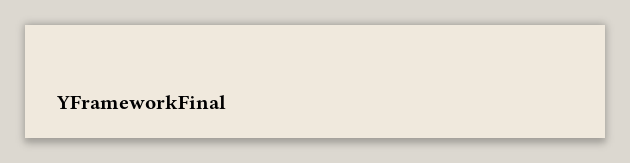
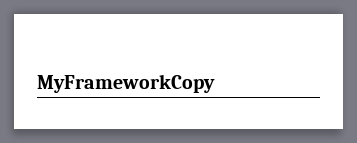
- YFrameworkFinal
+ MyFrameworkCopy

